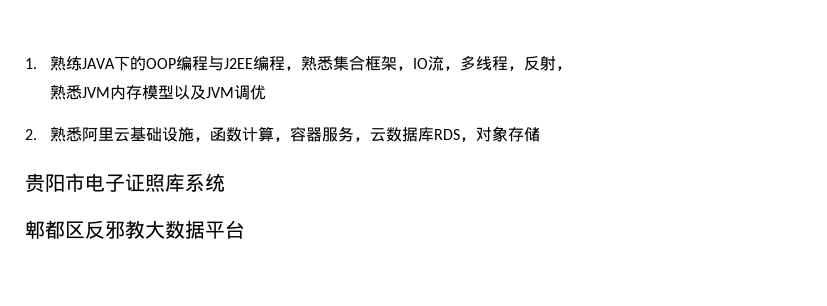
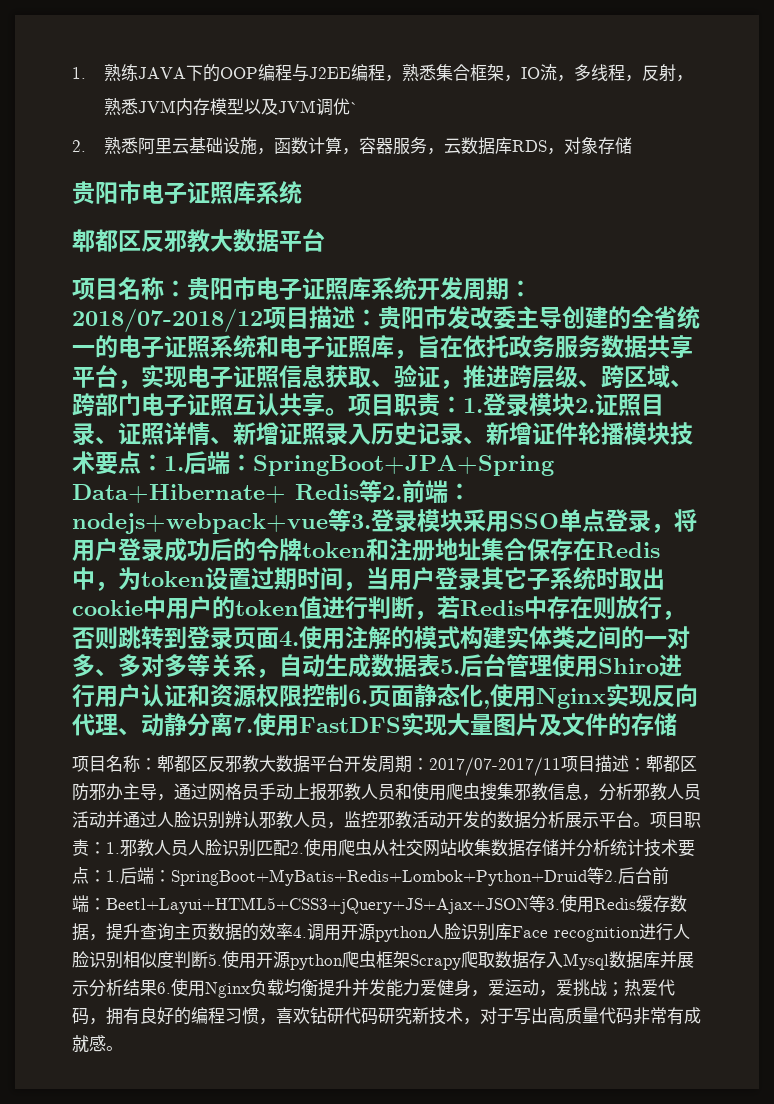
- 熟悉JVM内存模型以及JVM调优
+ 熟悉JVM内存模型以及JVM调优`
+ 项目名称：贵阳市电子证照库系统开发周期：2018/07-2018/12项目描述：贵阳市发改委主导创建的全省统一的电子证照系统和电子证照库，旨在依托政务服务数据共享平台，实现电子证照信息获取、验证，推进跨层级、跨区域、跨部门电子证照互认共享。项目职责：1.登录模块2.证照目录、证照详情、新增证照录入历史记录、新增证件轮播模块技术要点：1.后端：SpringBoot+JPA+Spring Data+Hibernate+ Redis等2.前端：nodejs+webpack+vue等3.登录模块采用SSO单点登录，将用户登录成功后的令牌token和注册地址集合保存在Redis中，为token设置过期时间，当用户登录其它子系统时取出cookie中用户的token值进行判断，若Redis中存在则放行，否则跳转到登录页面4.使用注解的模式构建实体类之间的一对多、多对多等关系，自动生成数据表5.后台管理使用Shiro进行用户认证和资源权限控制6.页面静态化,使用Nginx实现反向代理、动静分离7.使用FastDFS实现大量图片及文件的存储
+ 项目名称：郫都区反邪教大数据平台开发周期：2017/07-2017/11项目描述：郫都区防邪办主导，通过网格员手动上报邪教人员和使用爬虫搜集邪教信息，分析邪教人员活动并通过人脸识别辨认邪教人员，监控邪教活动开发的数据分析展示平台。项目职责：1.邪教人员人脸识别匹配2.使用爬虫从社交网站收集数据存储并分析统计技术要点：1.后端：SpringBoot+MyBatis+Redis+Lombok+Python+Druid等2.后台前端：Beetl+Layui+HTML5+CSS3+jQuery+JS+Ajax+JSON等3.使用Redis缓存数据，提升查询主页数据的效率4.调用开源python人脸识别库Face recognition进行人脸识别相似度判断5.使用开源python爬虫框架Scrapy爬取数据存入Mysql数据库并展示分析结果6.使用Nginx负载均衡提升并发能力爱健身，爱运动，爱挑战；热爱代码，拥有良好的编程习惯，喜欢钻研代码研究新技术，对于写出高质量代码非常有成就感。

